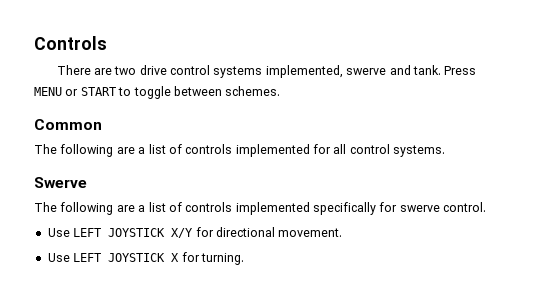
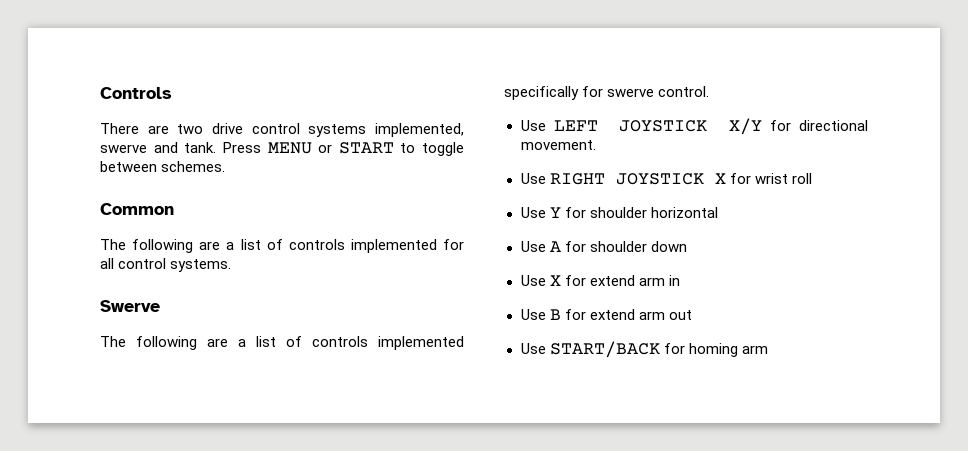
- Use LEFT JOYSTICK X for turning.
+ Use RIGHT JOYSTICK X for wrist roll
+ Use Y for shoulder horizontal
+ Use A for shoulder down
+ Use X for extend arm in
+ Use B for extend arm out
+ Use START/BACK for homing arm

